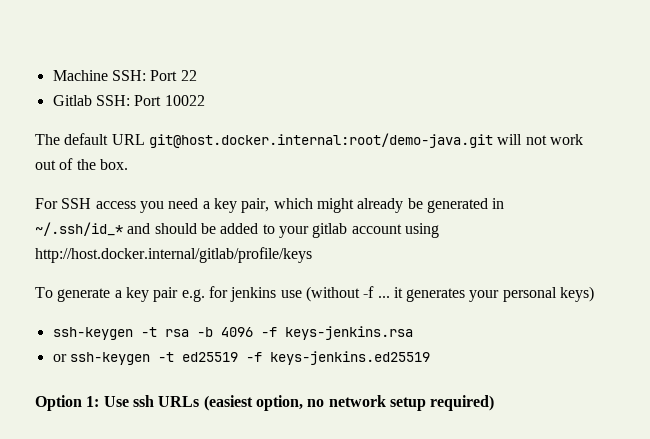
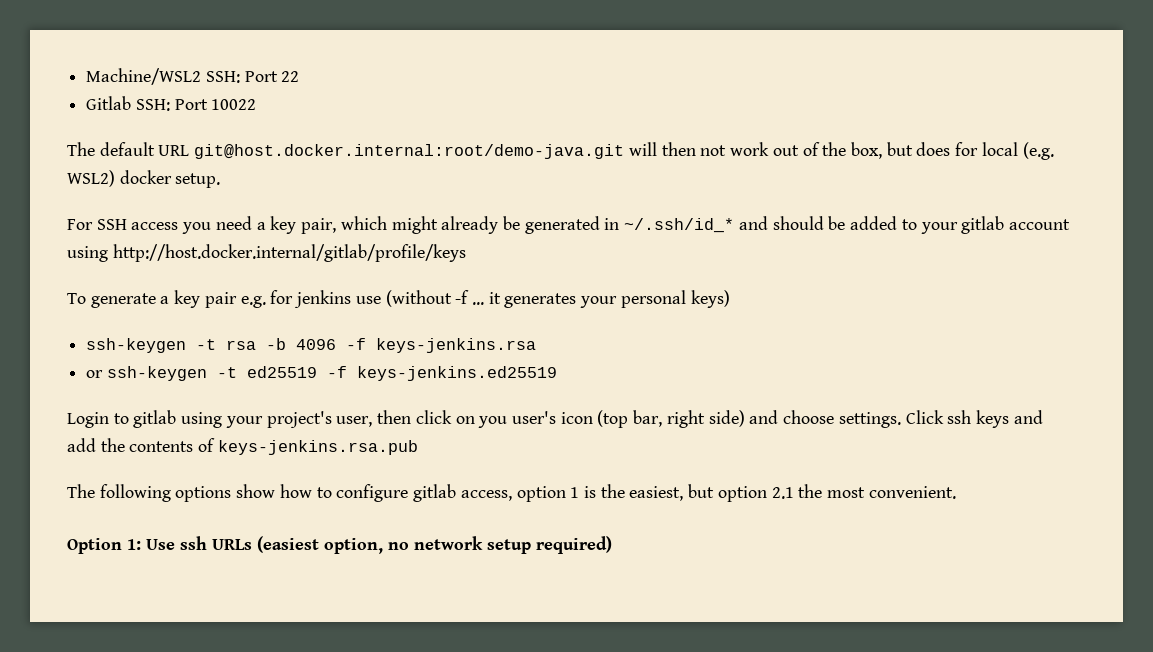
- Machine SSH: Port 22
+ Machine/WSL2 SSH: Port 22
- The default URL git@host.docker.internal:root/demo-java.git will not work out of the box.
+ The default URL git@host.docker.internal:root/demo-java.git will then not work out of the box, but does for local (e.g. WSL2) docker setup.
+ Login to gitlab using your project's user, then click on you user's icon (top bar, right side) and choose settings. Click ssh keys and add the contents of keys-jenkins.rsa.pub
+ The following options show how to configure gitlab access, option 1 is the easiest, but option 2.1 the most convenient.

